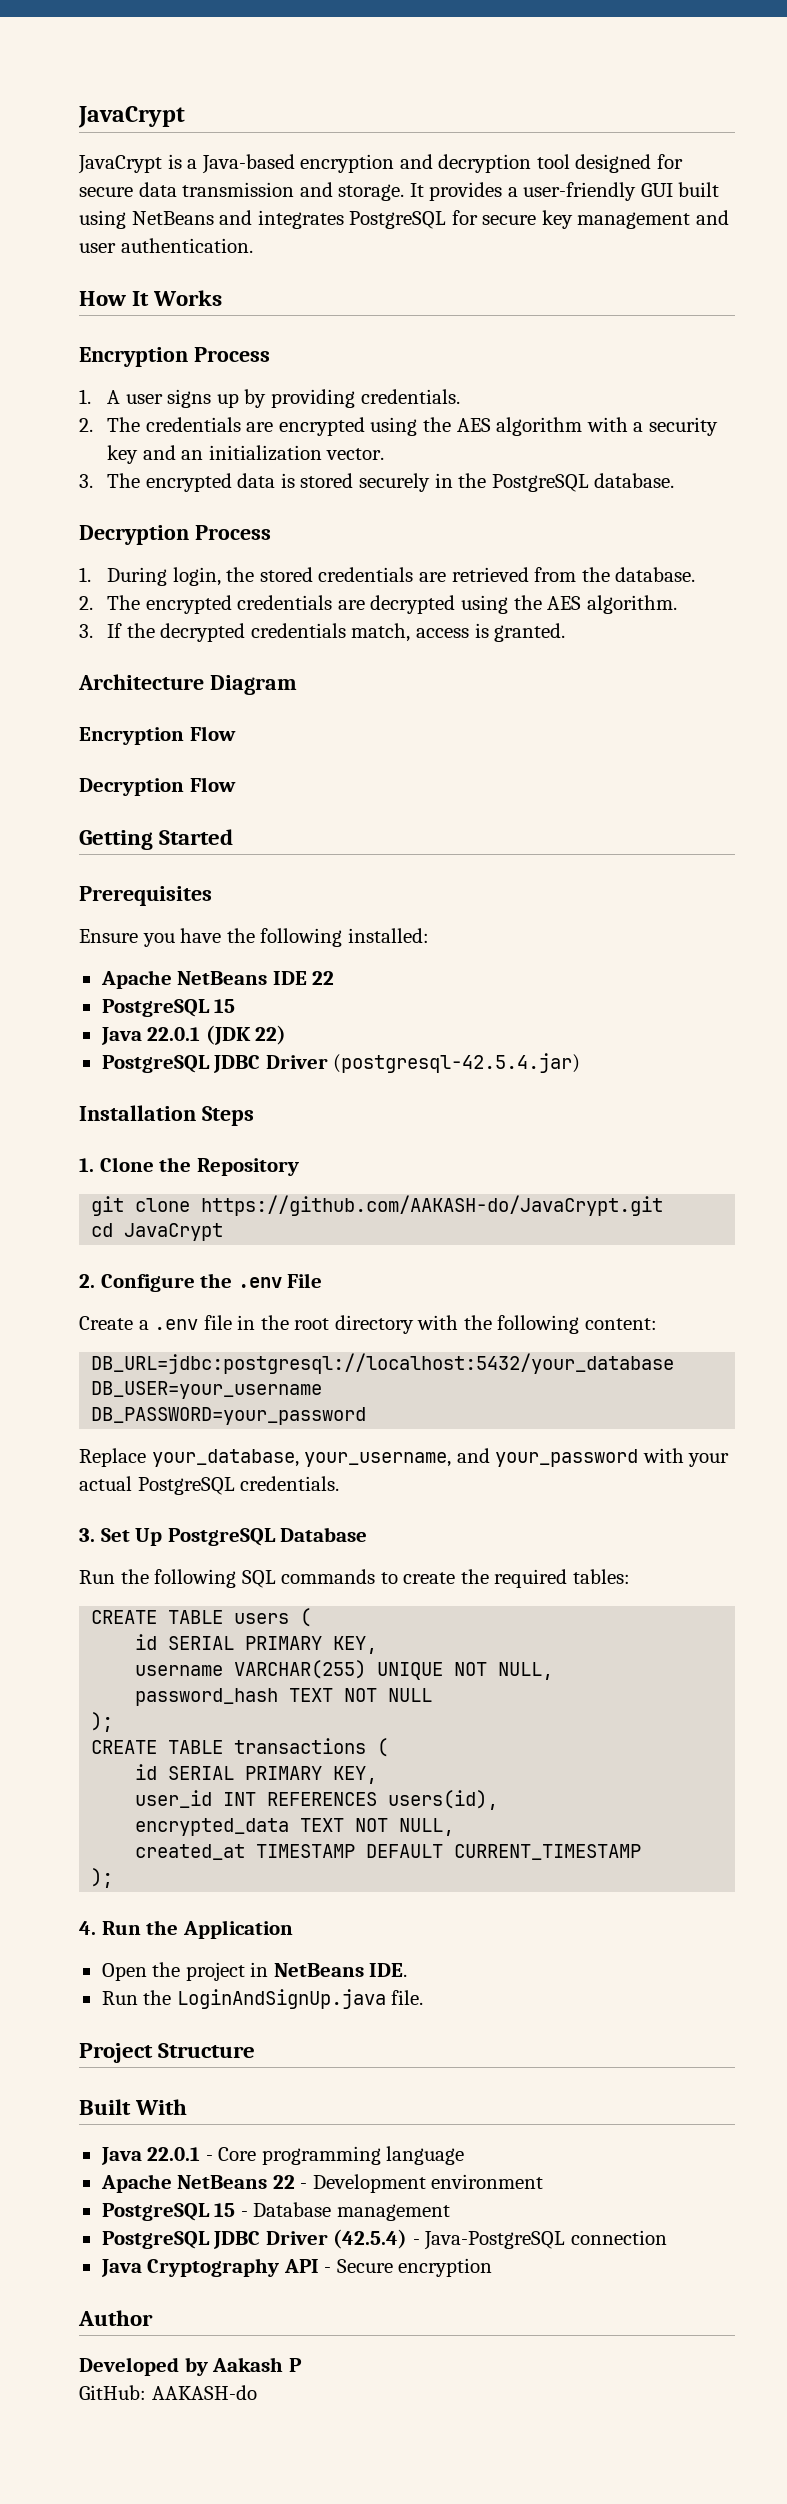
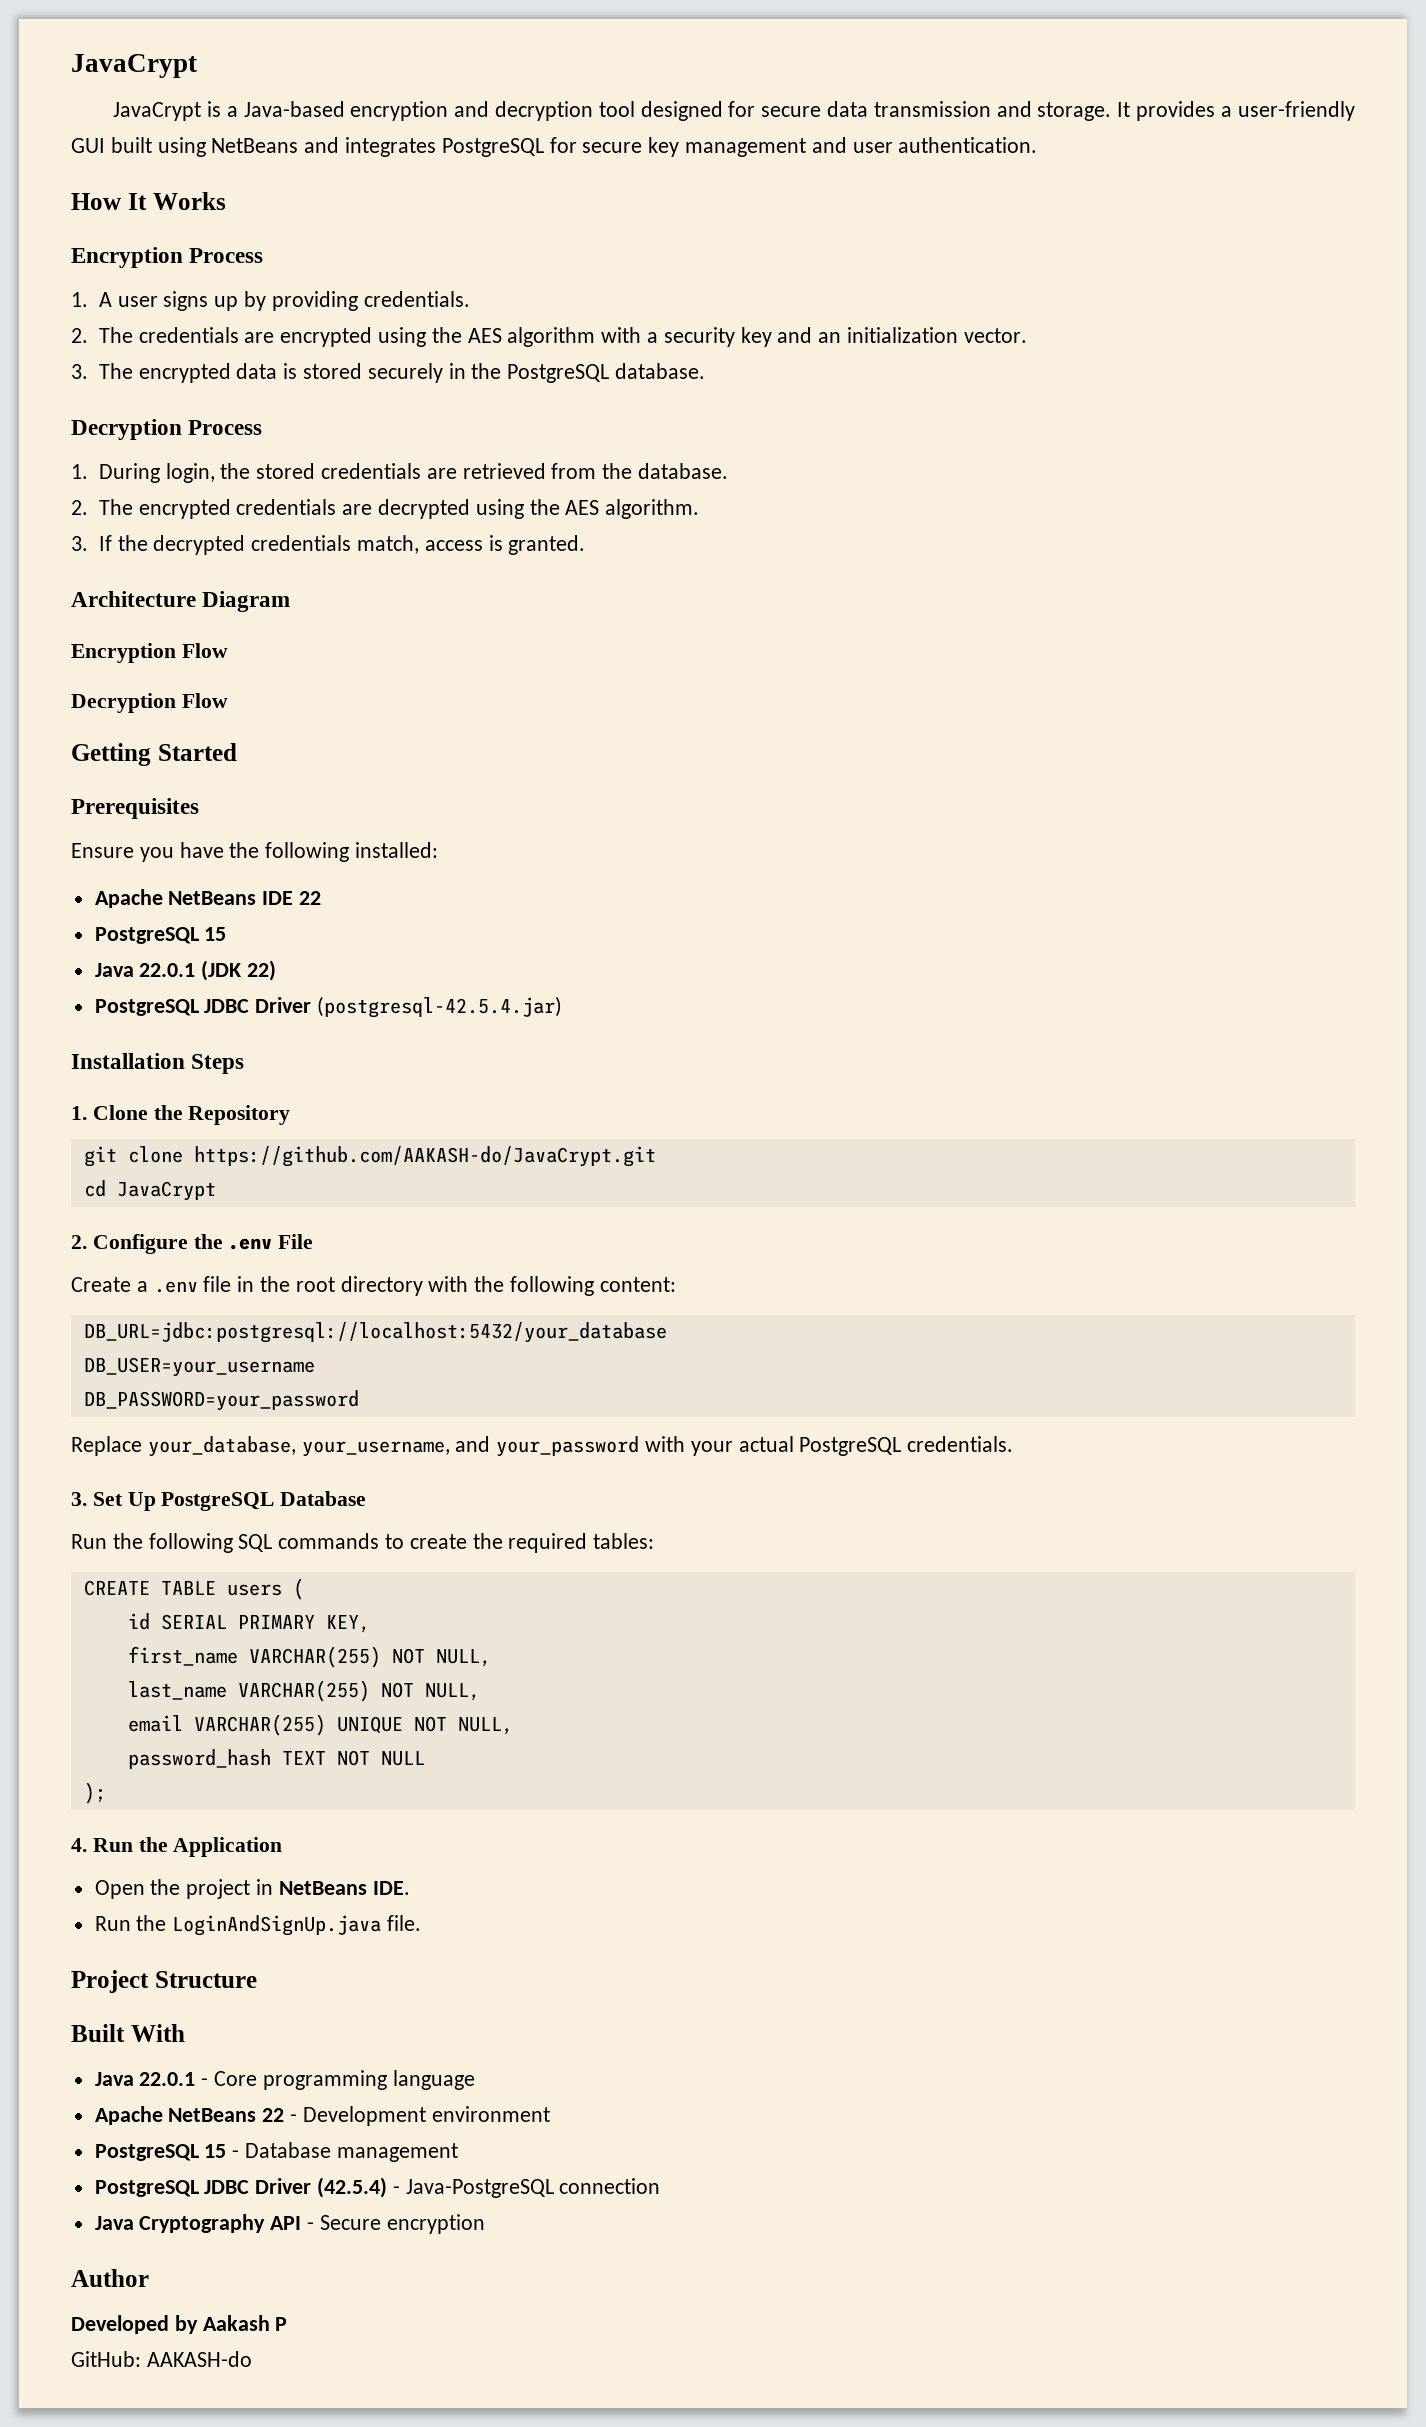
- username VARCHAR(255) UNIQUE NOT NULL,
+ first_name VARCHAR(255) NOT NULL,
+ last_name VARCHAR(255) NOT NULL,
+ email VARCHAR(255) UNIQUE NOT NULL,
- CREATE TABLE transactions (
- id SERIAL PRIMARY KEY,
- user_id INT REFERENCES users(id),
- encrypted_data TEXT NOT NULL,
- created_at TIMESTAMP DEFAULT CURRENT_TIMESTAMP
- );

